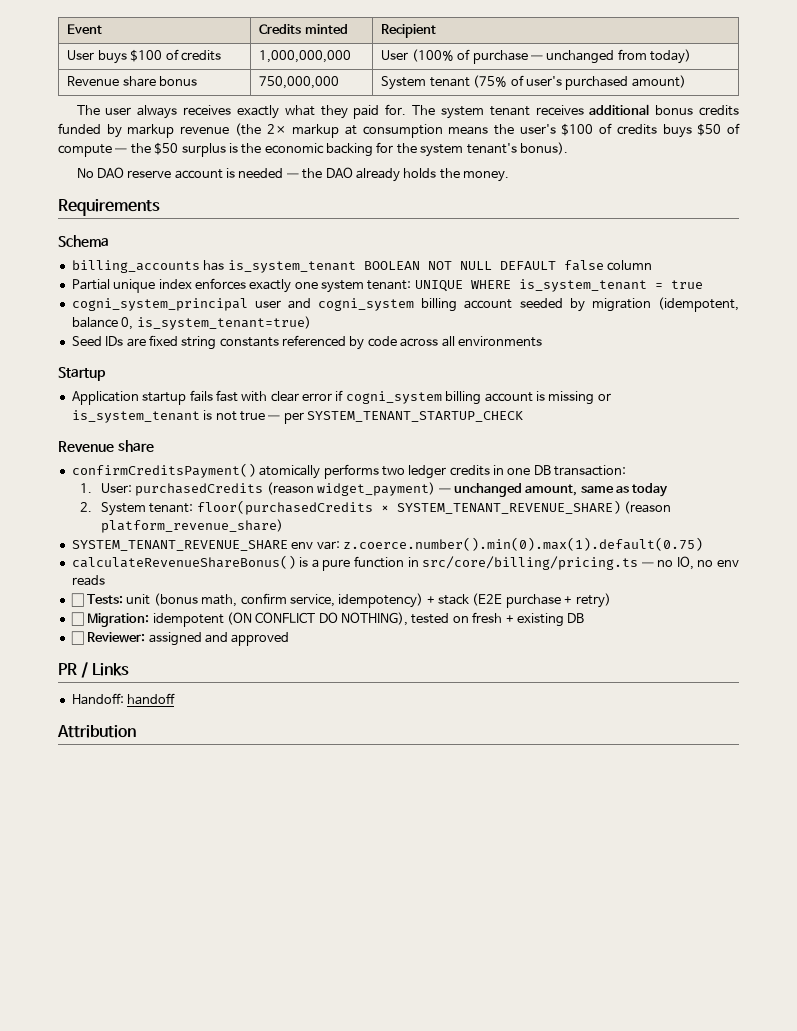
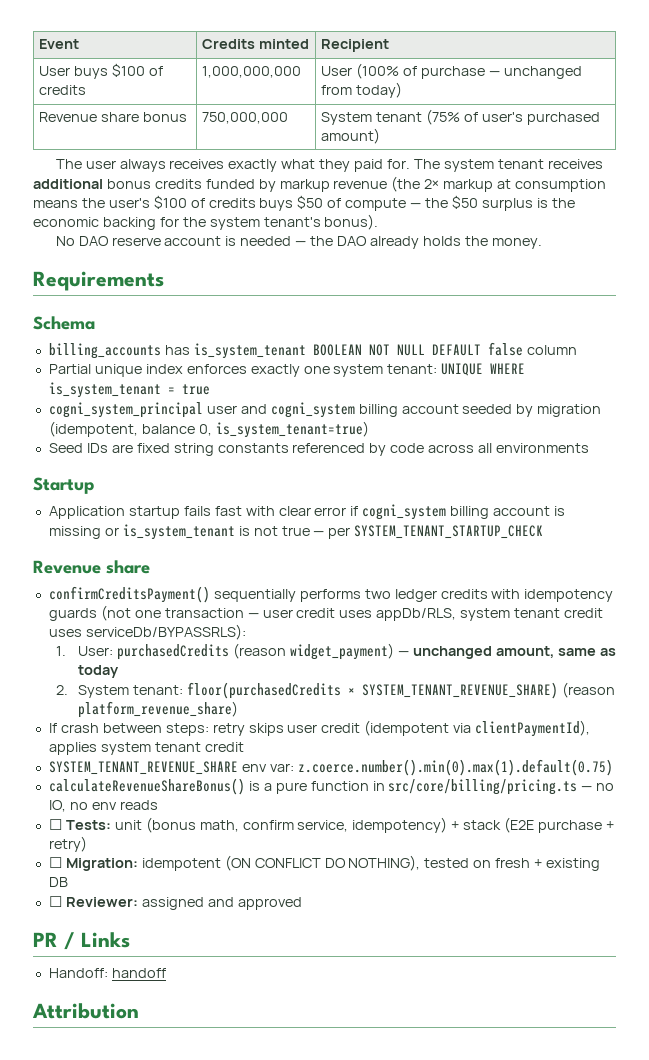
- confirmCreditsPayment() atomically performs two ledger credits in one DB transaction:
+ confirmCreditsPayment() sequentially performs two ledger credits with idempotency guards (not one transaction — user credit uses appDb/RLS, system tenant credit uses serviceDb/BYPASSRLS):
+ If crash between steps: retry skips user credit (idempotent via clientPaymentId), applies system tenant credit

